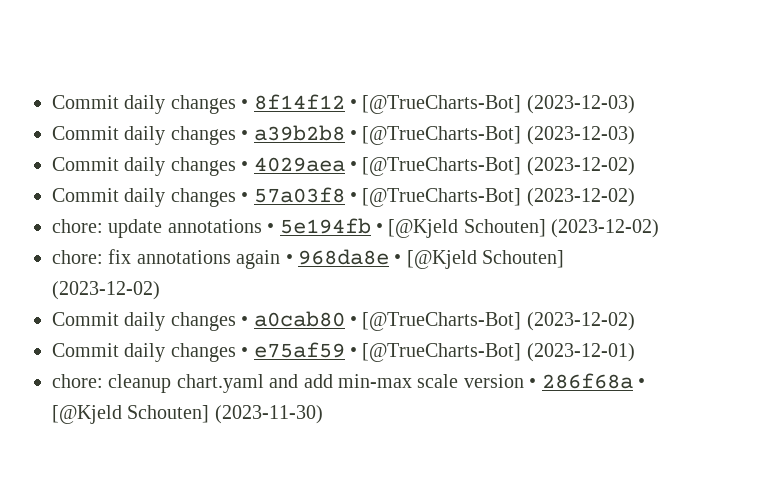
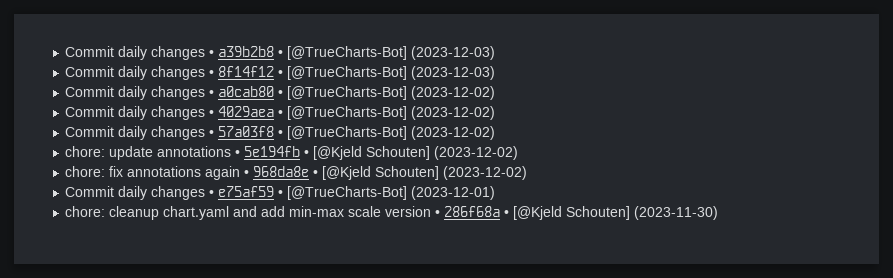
+ Commit daily changes • a39b2b8 • [@TrueCharts-Bot] (2023-12-03)
- Commit daily changes • a39b2b8 • [@TrueCharts-Bot] (2023-12-03)
+ Commit daily changes • a0cab80 • [@TrueCharts-Bot] (2023-12-02)
- Commit daily changes • a0cab80 • [@TrueCharts-Bot] (2023-12-02)

